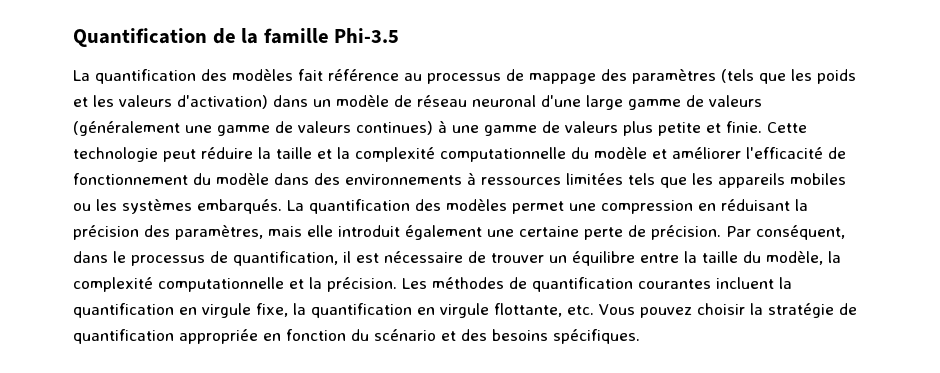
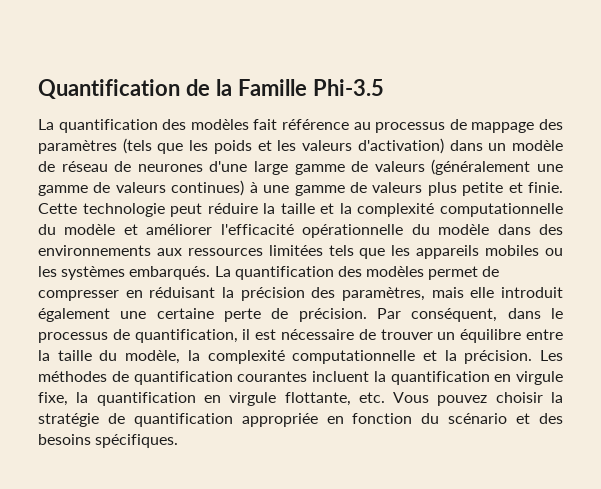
- Quantification de la famille Phi-3.5
+ Quantification de la Famille Phi-3.5
- La quantification des modèles fait référence au processus de mappage des paramètres (tels que les poids et les valeurs d'activation) dans un modèle de réseau neuronal d'une large gamme de valeurs (généralement une gamme de valeurs continues) à une gamme de valeurs plus petite et finie.
+ La quantification des modèles fait référence au processus de mappage des paramètres (tels que les poids et les valeurs d'activation) dans un modèle de réseau de neurones d'une large gamme de valeurs (généralement une gamme de valeurs continues) à une gamme de valeurs plus petite et finie.
- Cette technologie peut réduire la taille et la complexité computationnelle du modèle et améliorer l'efficacité de fonctionnement du modèle dans des environnements à ressources limitées tels que les appareils mobiles ou les systèmes embarqués.
+ Cette technologie peut réduire la taille et la complexité computationnelle du modèle et améliorer l'efficacité opérationnelle du modèle dans des environnements aux ressources limitées tels que les appareils mobiles ou les systèmes embarqués.
- La quantification des modèles permet une compression en réduisant la précision des paramètres, mais elle introduit également une certaine perte de précision.
+ La quantification des modèles permet de compresser en réduisant la précision des paramètres, mais elle introduit également une certaine perte de précision.

